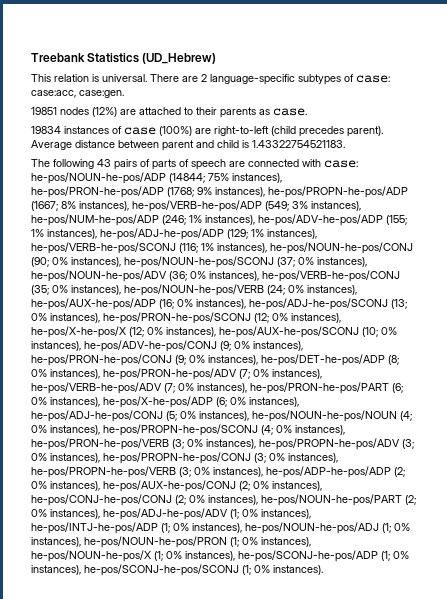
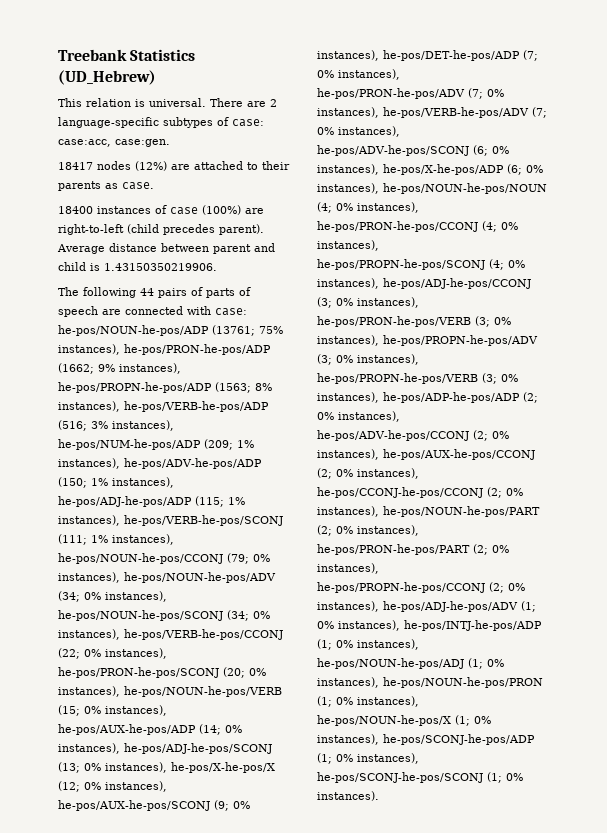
- 19851 nodes (12%) are attached to their parents as case.
+ 18417 nodes (12%) are attached to their parents as case.
- 19834 instances of case (100%) are right-to-left (child precedes parent).
+ 18400 instances of case (100%) are right-to-left (child precedes parent).
- Average distance between parent and child is 1.43322754521183.
+ Average distance between parent and child is 1.43150350219906.
- The following 43 pairs of parts of speech are connected with case:
+ The following 44 pairs of parts of speech are connected with case:
- he-pos/NOUN-he-pos/ADP (14844;
+ he-pos/NOUN-he-pos/ADP (13761;
- 75% instances), he-pos/PRON-he-pos/ADP (1768;
+ 75% instances), he-pos/PRON-he-pos/ADP (1662;
- 9% instances), he-pos/PROPN-he-pos/ADP (1667;
+ 9% instances), he-pos/PROPN-he-pos/ADP (1563;
- 8% instances), he-pos/VERB-he-pos/ADP (549;
+ 8% instances), he-pos/VERB-he-pos/ADP (516;
- 3% instances), he-pos/NUM-he-pos/ADP (246;
+ 3% instances), he-pos/NUM-he-pos/ADP (209;
- 1% instances), he-pos/ADV-he-pos/ADP (155;
+ 1% instances), he-pos/ADV-he-pos/ADP (150;
- 1% instances), he-pos/ADJ-he-pos/ADP (129;
+ 1% instances), he-pos/ADJ-he-pos/ADP (115;
- 1% instances), he-pos/VERB-he-pos/SCONJ (116; 1% instances), he-pos/NOUN-he-pos/CONJ (90;
+ 1% instances), he-pos/VERB-he-pos/SCONJ (111; 1% instances), he-pos/NOUN-he-pos/CCONJ (79; 0% instances), he-pos/NOUN-he-pos/ADV (34;
- 0% instances), he-pos/NOUN-he-pos/SCONJ (37; 0% instances), he-pos/NOUN-he-pos/ADV (36; 0% instances), he-pos/VERB-he-pos/CONJ (35;
+ 0% instances), he-pos/NOUN-he-pos/SCONJ (34; 0% instances), he-pos/VERB-he-pos/CCONJ (22; 0% instances), he-pos/PRON-he-pos/SCONJ (20;
- 0% instances), he-pos/NOUN-he-pos/VERB (24;
+ 0% instances), he-pos/NOUN-he-pos/VERB (15;
- 0% instances), he-pos/AUX-he-pos/ADP (16;
+ 0% instances), he-pos/AUX-he-pos/ADP (14;
- 0% instances), he-pos/PRON-he-pos/SCONJ (12; 0% instances), he-pos/X-he-pos/X (12;
+ 0% instances), he-pos/X-he-pos/X (12;
- 0% instances), he-pos/AUX-he-pos/SCONJ (10; 0% instances), he-pos/ADV-he-pos/CONJ (9; 0% instances), he-pos/PRON-he-pos/CONJ (9;
+ 0% instances), he-pos/AUX-he-pos/SCONJ (9;
- 0% instances), he-pos/DET-he-pos/ADP (8;
+ 0% instances), he-pos/DET-he-pos/ADP (7;
- 0% instances), he-pos/PRON-he-pos/PART (6;
+ 0% instances), he-pos/ADV-he-pos/SCONJ (6;
- 0% instances), he-pos/ADJ-he-pos/CONJ (5; 0% instances), he-pos/NOUN-he-pos/NOUN (4;
+ 0% instances), he-pos/NOUN-he-pos/NOUN (4; 0% instances), he-pos/PRON-he-pos/CCONJ (4;
- 0% instances), he-pos/PRON-he-pos/VERB (3;
+ 0% instances), he-pos/ADJ-he-pos/CCONJ (3; 0% instances), he-pos/PRON-he-pos/VERB (3;
- 0% instances), he-pos/PROPN-he-pos/CONJ (3; 0% instances), he-pos/PROPN-he-pos/VERB (3;
+ 0% instances), he-pos/PROPN-he-pos/VERB (3;
- 0% instances), he-pos/AUX-he-pos/CONJ (2; 0% instances), he-pos/CONJ-he-pos/CONJ (2;
+ 0% instances), he-pos/ADV-he-pos/CCONJ (2; 0% instances), he-pos/AUX-he-pos/CCONJ (2; 0% instances), he-pos/CCONJ-he-pos/CCONJ (2;
- 0% instances), he-pos/ADJ-he-pos/ADV (1;
+ 0% instances), he-pos/PRON-he-pos/PART (2; 0% instances), he-pos/PROPN-he-pos/CCONJ (2; 0% instances), he-pos/ADJ-he-pos/ADV (1;

